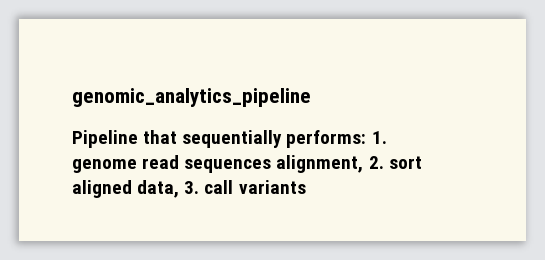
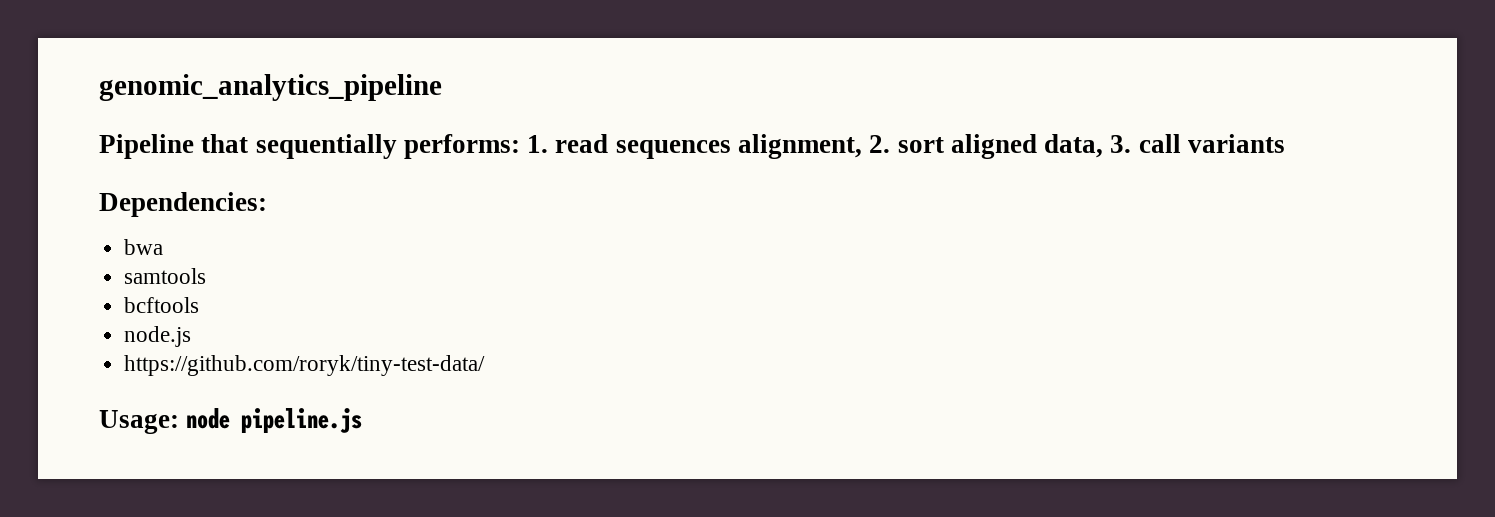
- Pipeline that sequentially performs: 1. genome read sequences alignment, 2. sort aligned data, 3. call variants
+ Pipeline that sequentially performs: 1. read sequences alignment, 2. sort aligned data, 3. call variants
+ Dependencies:
+ bwa
+ samtools
+ bcftools
+ node.js
+ https://github.com/roryk/tiny-test-data/
+ Usage: node pipeline.js

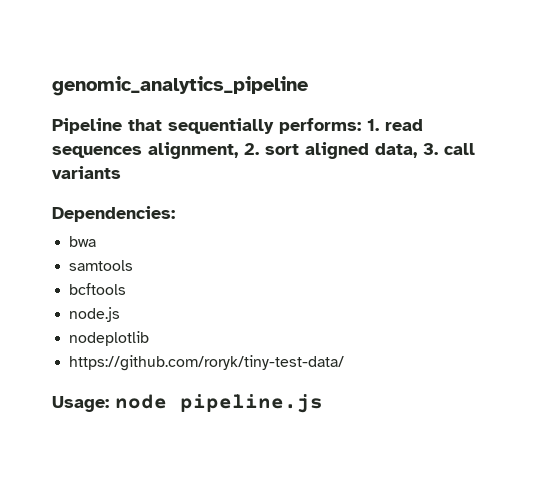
+ nodeplotlib

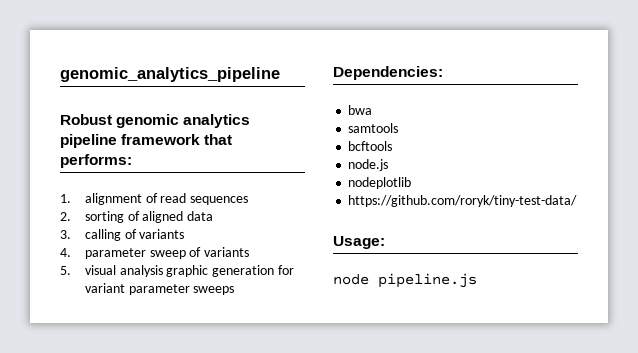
- Pipeline that sequentially performs: 1. read sequences alignment, 2. sort aligned data, 3. call variants
+ Robust genomic analytics pipeline framework that performs:
+ 1. alignment of read sequences
+ 2. sorting of aligned data
+ 3. calling of variants
+ 4. parameter sweep of variants
+ 5. visual analysis graphic generation for variant parameter sweeps
- Usage: node pipeline.js
+ Usage:
+ node pipeline.js

